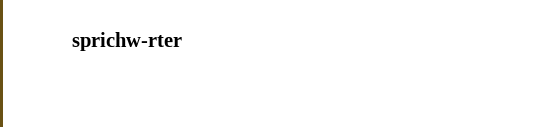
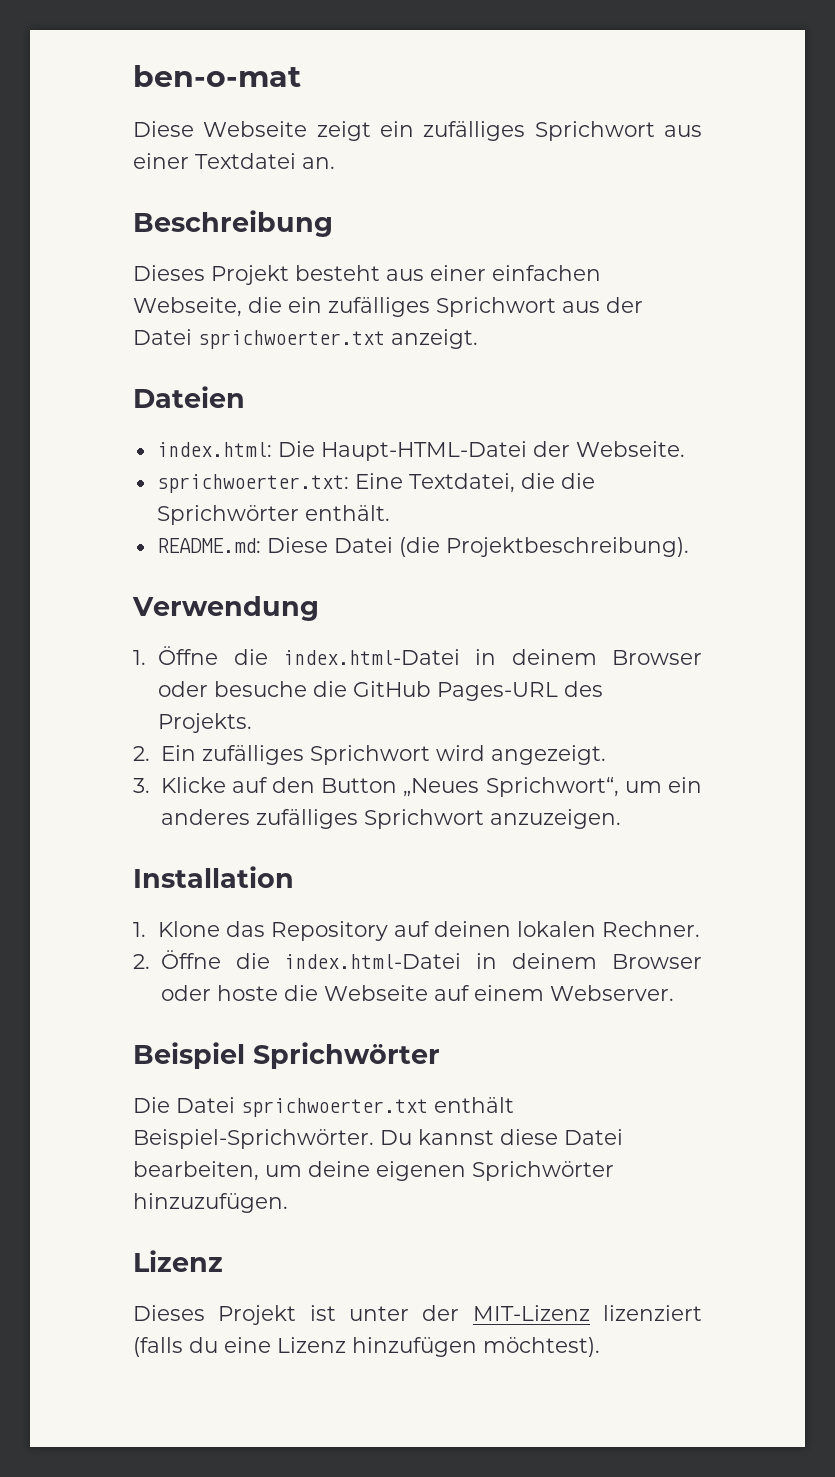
- sprichw-rter
+ ben-o-mat
+ Diese Webseite zeigt ein zufälliges Sprichwort aus einer Textdatei an.
+ Beschreibung
+ Dieses Projekt besteht aus einer einfachen Webseite, die ein zufälliges Sprichwort aus der Datei sprichwoerter.txt anzeigt.
+ Dateien
+ index.html: Die Haupt-HTML-Datei der Webseite.
+ sprichwoerter.txt: Eine Textdatei, die die Sprichwörter enthält.
+ README.md: Diese Datei (die Projektbeschreibung).
+ Verwendung
+ 1. Öffne die index.html-Datei in deinem Browser oder besuche die GitHub Pages-URL des Projekts.
+ 2. Ein zufälliges Sprichwort wird angezeigt.
+ 3. Klicke auf den Button „Neues Sprichwort“, um ein anderes zufälliges Sprichwort anzuzeigen.
+ Installation
+ 1. Klone das Repository auf deinen lokalen Rechner.
+ 2. Öffne die index.html-Datei in deinem Browser oder hoste die Webseite auf einem Webserver.
+ Beispiel Sprichwörter
+ Die Datei sprichwoerter.txt enthält Beispiel-Sprichwörter. Du kannst diese Datei bearbeiten, um deine eigenen Sprichwörter hinzuzufügen.
+ Lizenz
+ Dieses Projekt ist unter der MIT-Lizenz lizenziert (falls du eine Lizenz hinzufügen möchtest).

